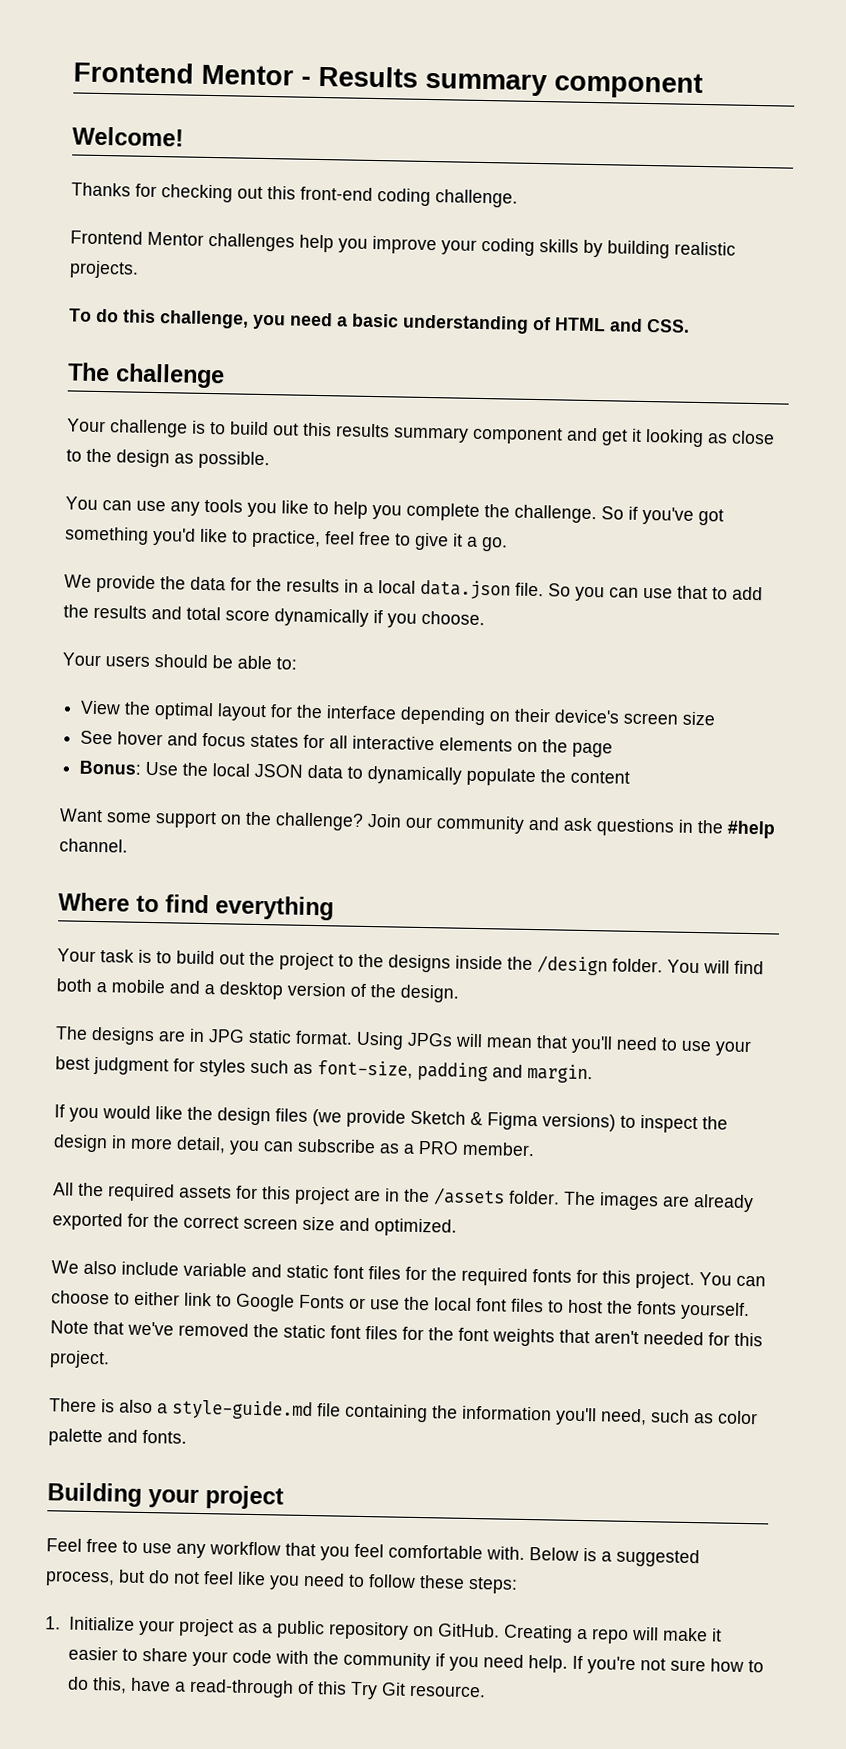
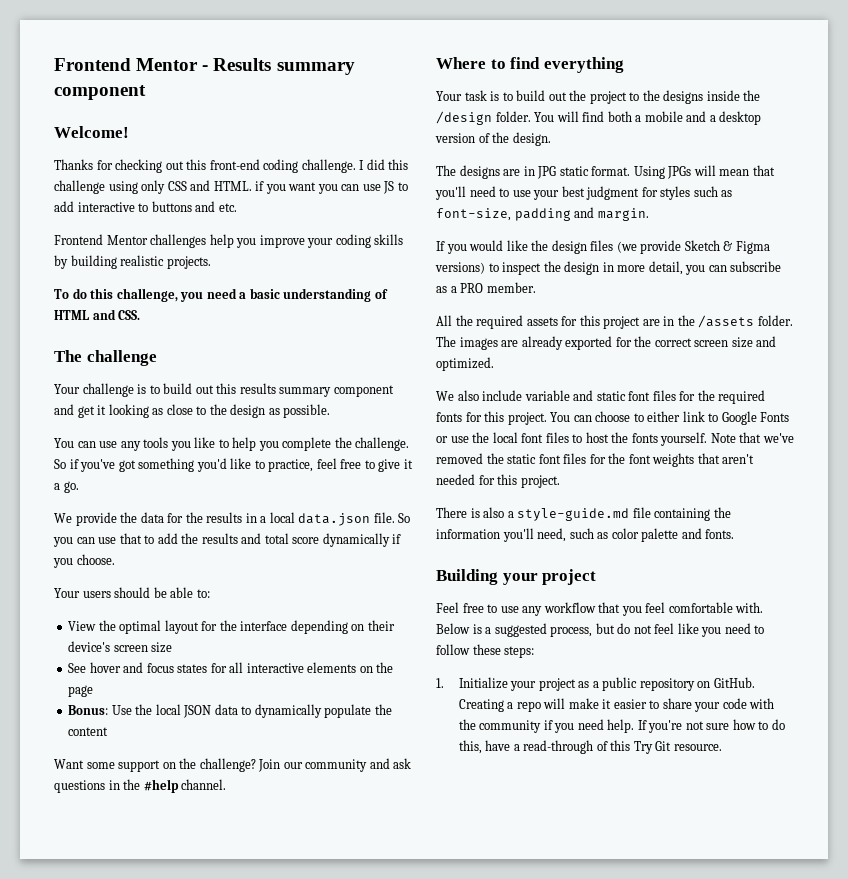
+ I did this challenge using only CSS and HTML. if you want you can use JS to add interactive to buttons and etc.

